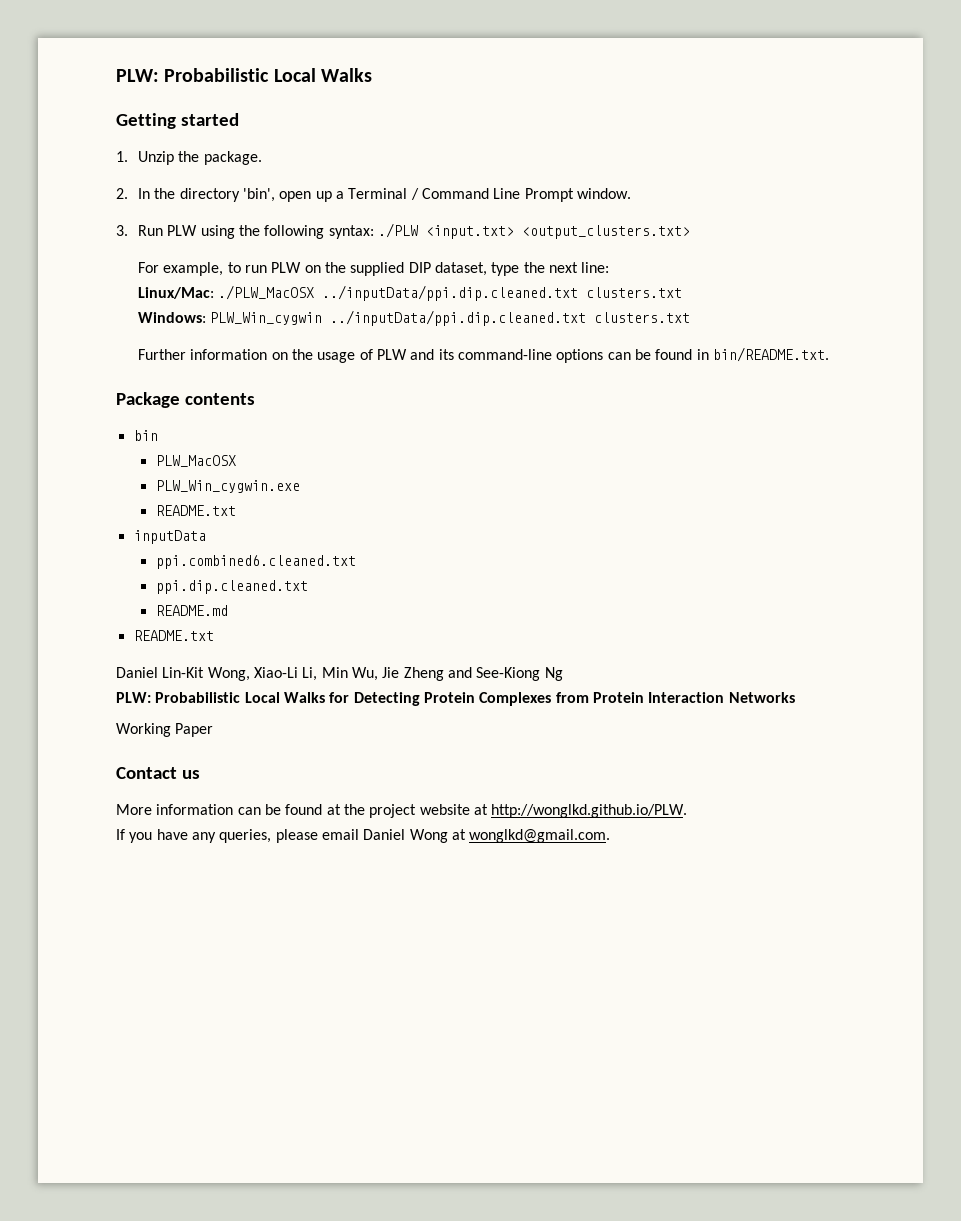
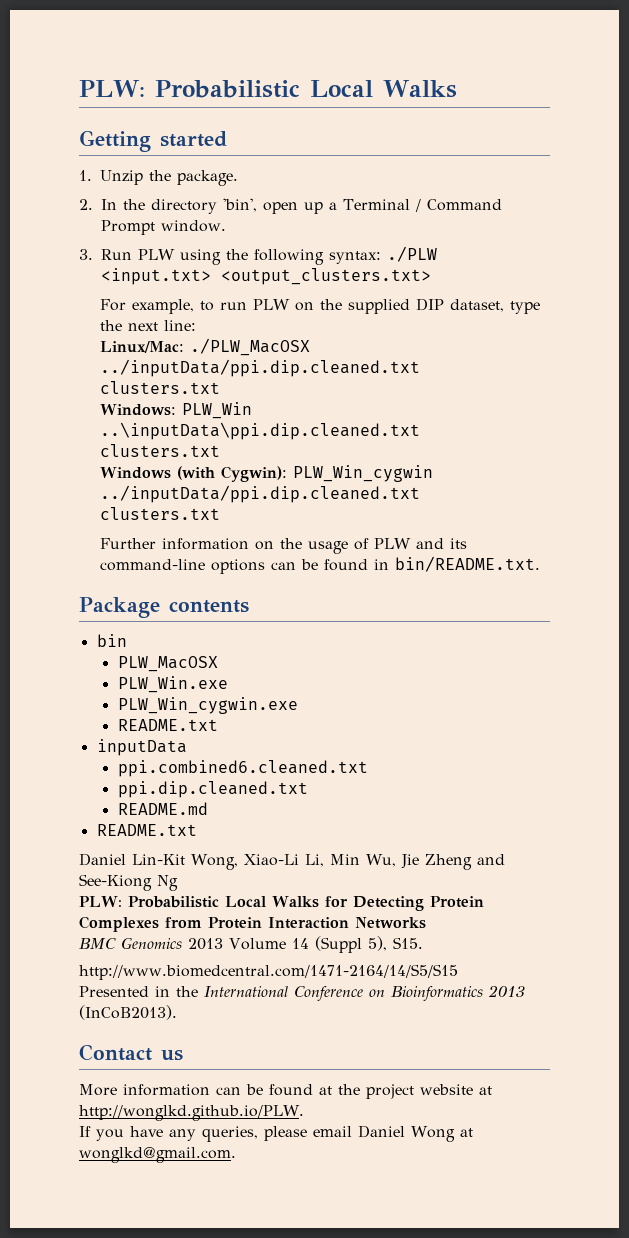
- 2. In the directory 'bin', open up a Terminal / Command Line Prompt window.
+ 2. In the directory 'bin', open up a Terminal / Command Prompt window.
- Windows: PLW_Win_cygwin ../inputData/ppi.dip.cleaned.txt clusters.txt
+ Windows: PLW_Win ..\inputData\ppi.dip.cleaned.txt clusters.txt
+ Windows (with Cygwin): PLW_Win_cygwin ../inputData/ppi.dip.cleaned.txt clusters.txt
+ PLW_Win.exe
- Working Paper
+ BMC Genomics 2013 Volume 14 (Suppl 5), S15.
+ http://www.biomedcentral.com/1471-2164/14/S5/S15
+ Presented in the International Conference on Bioinformatics 2013 (InCoB2013).

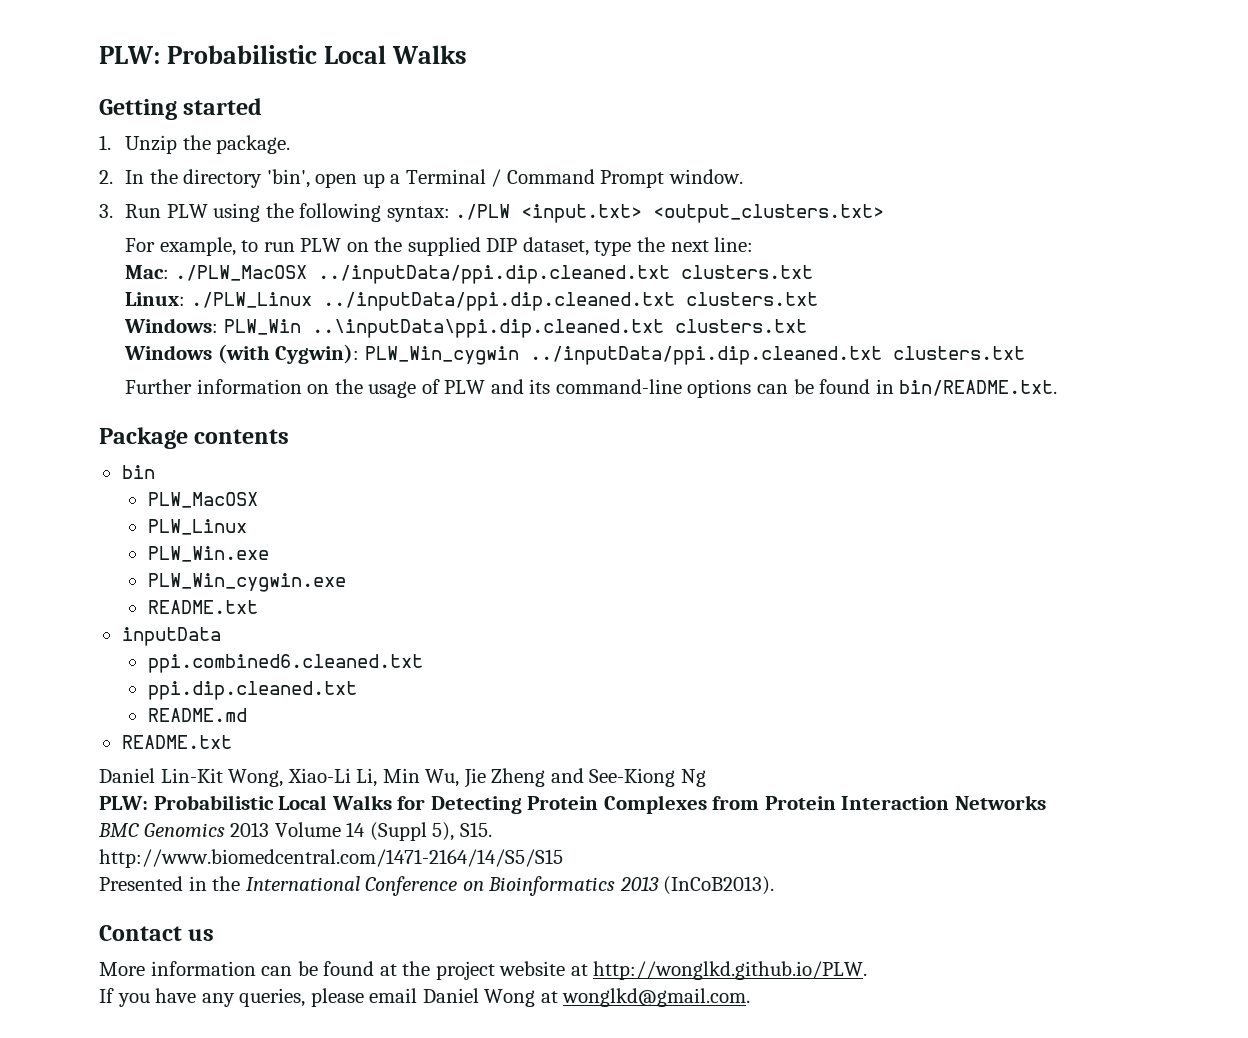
- Linux/Mac: ./PLW_MacOSX ../inputData/ppi.dip.cleaned.txt clusters.txt
+ Mac: ./PLW_MacOSX ../inputData/ppi.dip.cleaned.txt clusters.txt
+ Linux: ./PLW_Linux ../inputData/ppi.dip.cleaned.txt clusters.txt
+ PLW_Linux

